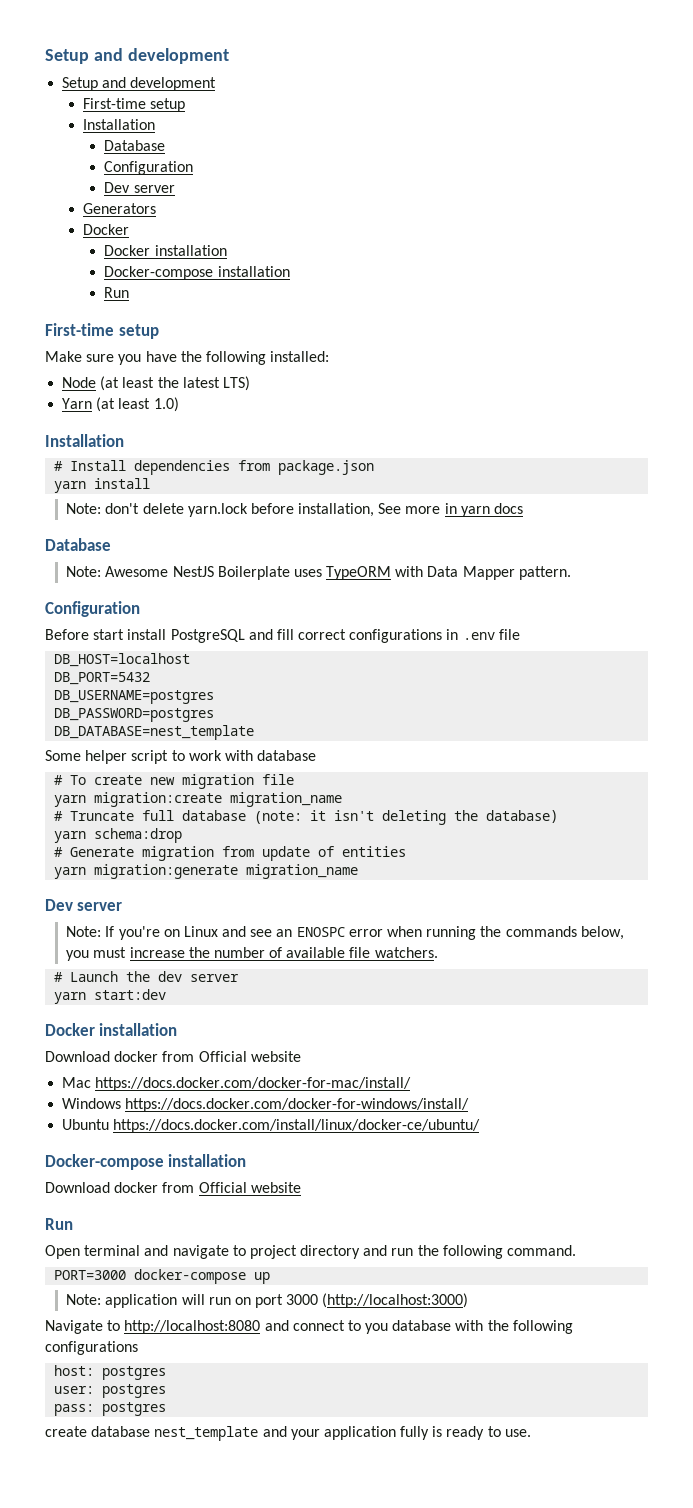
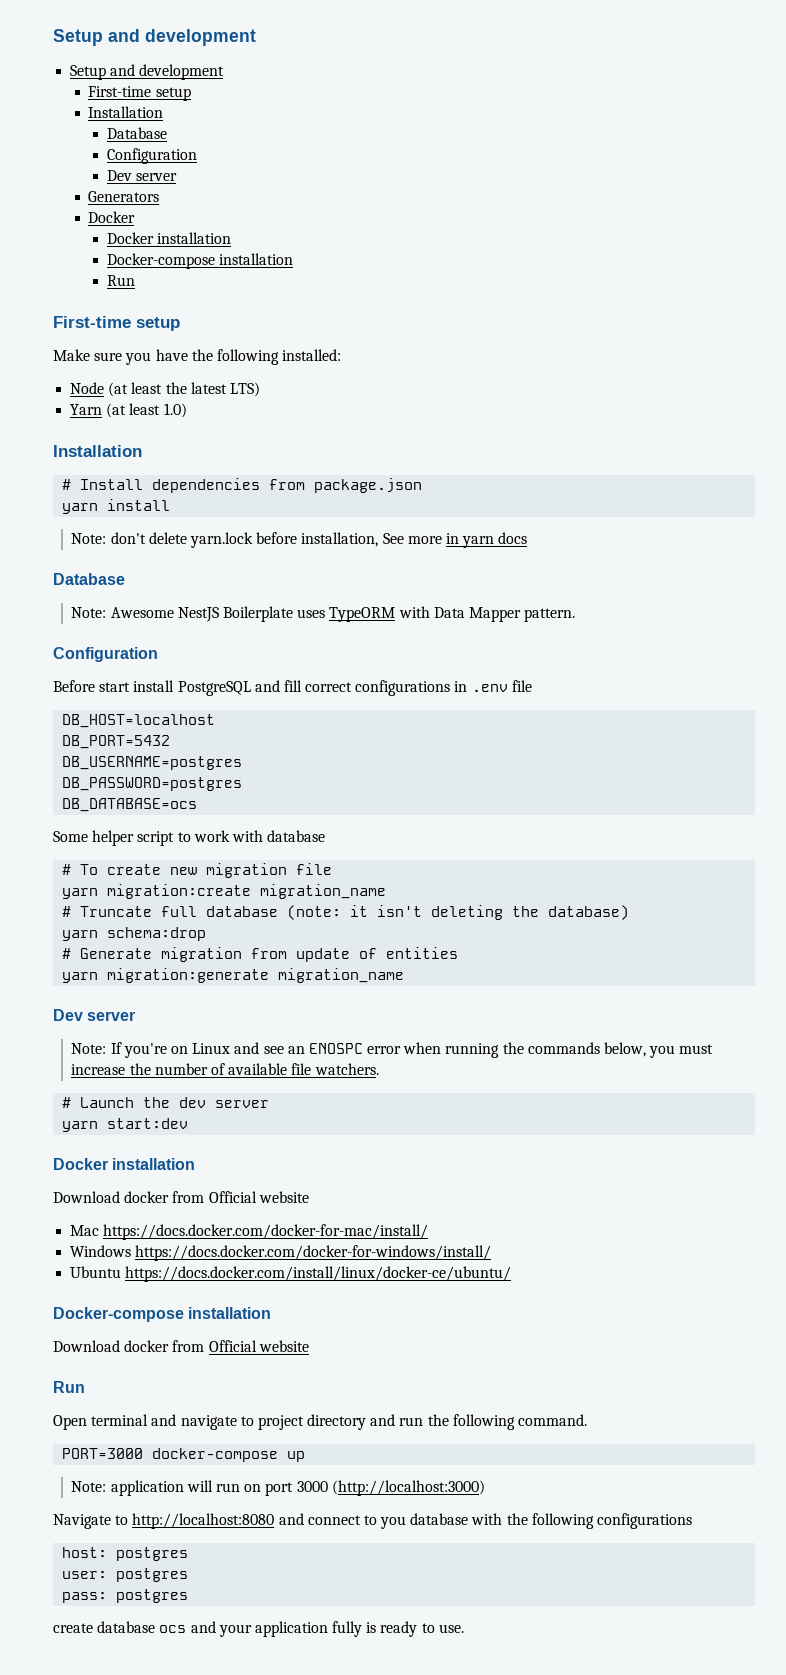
- DB_DATABASE=nest_template
+ DB_DATABASE=ocs
- create database nest_template and your application fully is ready to use.
+ create database ocs and your application fully is ready to use.

